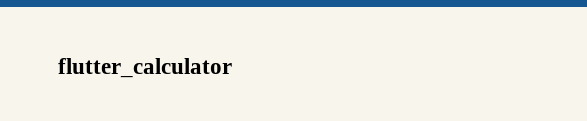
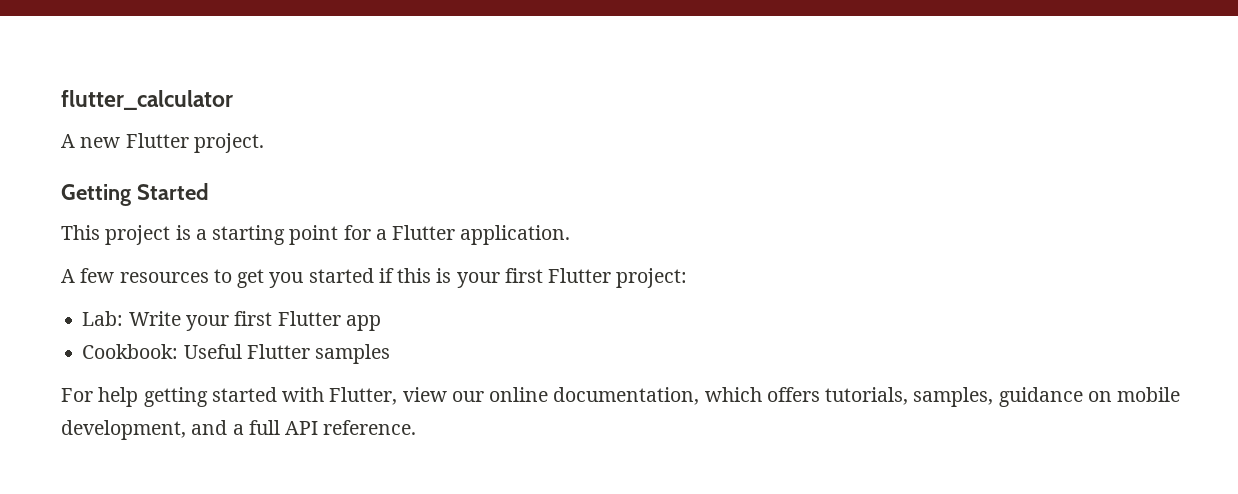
+ A new Flutter project.
+ Getting Started
+ This project is a starting point for a Flutter application.
+ A few resources to get you started if this is your first Flutter project:
+ Lab: Write your first Flutter app
+ Cookbook: Useful Flutter samples
+ For help getting started with Flutter, view our online documentation, which offers tutorials, samples, guidance on mobile development, and a full API reference.

